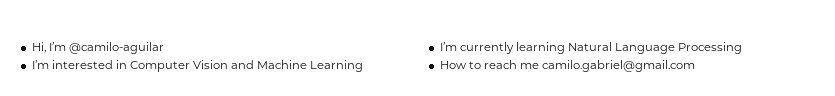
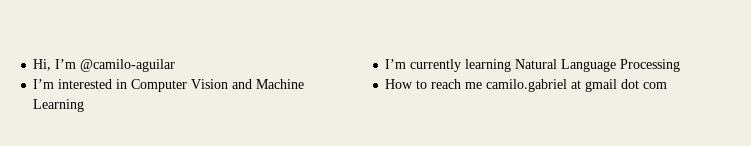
- How to reach me camilo.gabriel@gmail.com
+ How to reach me camilo.gabriel at gmail dot com

